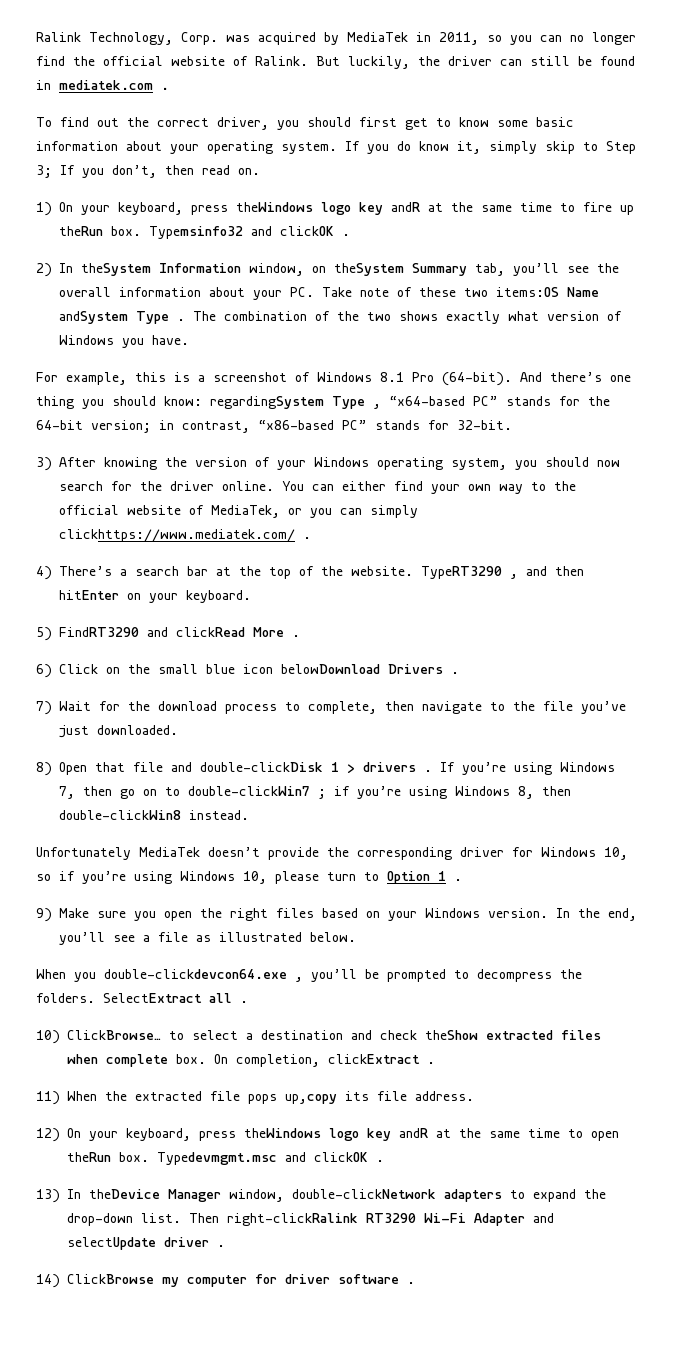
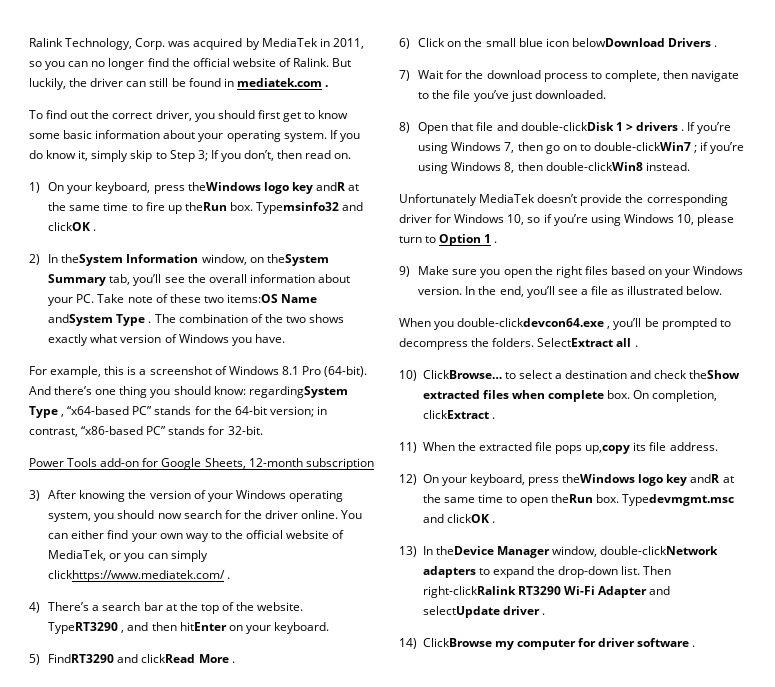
+ Power Tools add-on for Google Sheets, 12-month subscription

